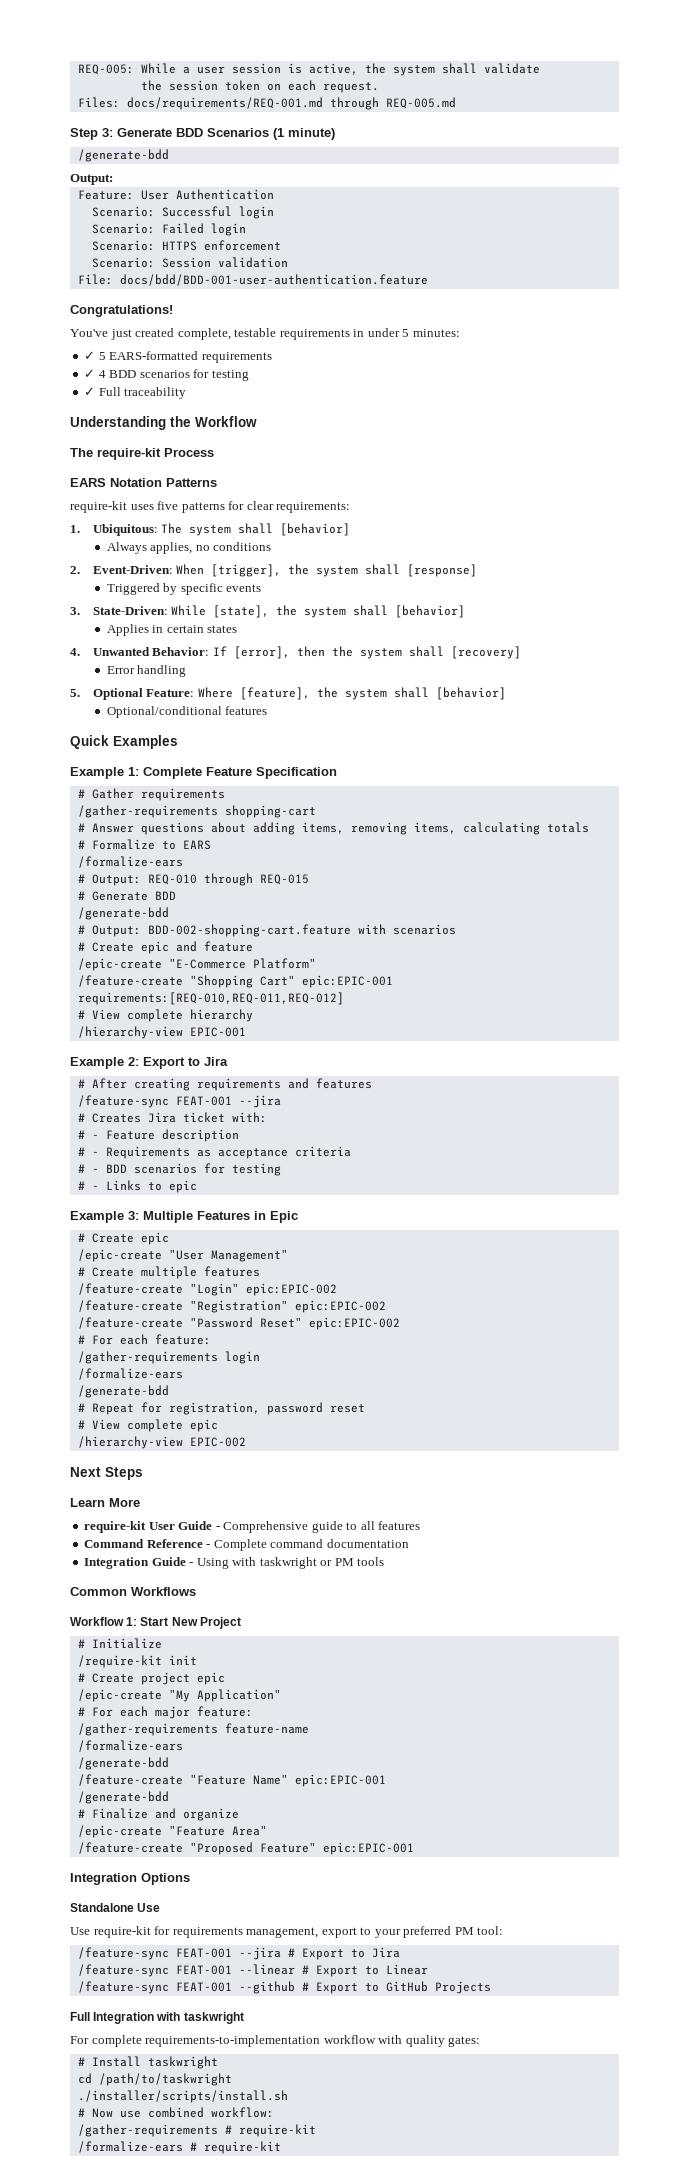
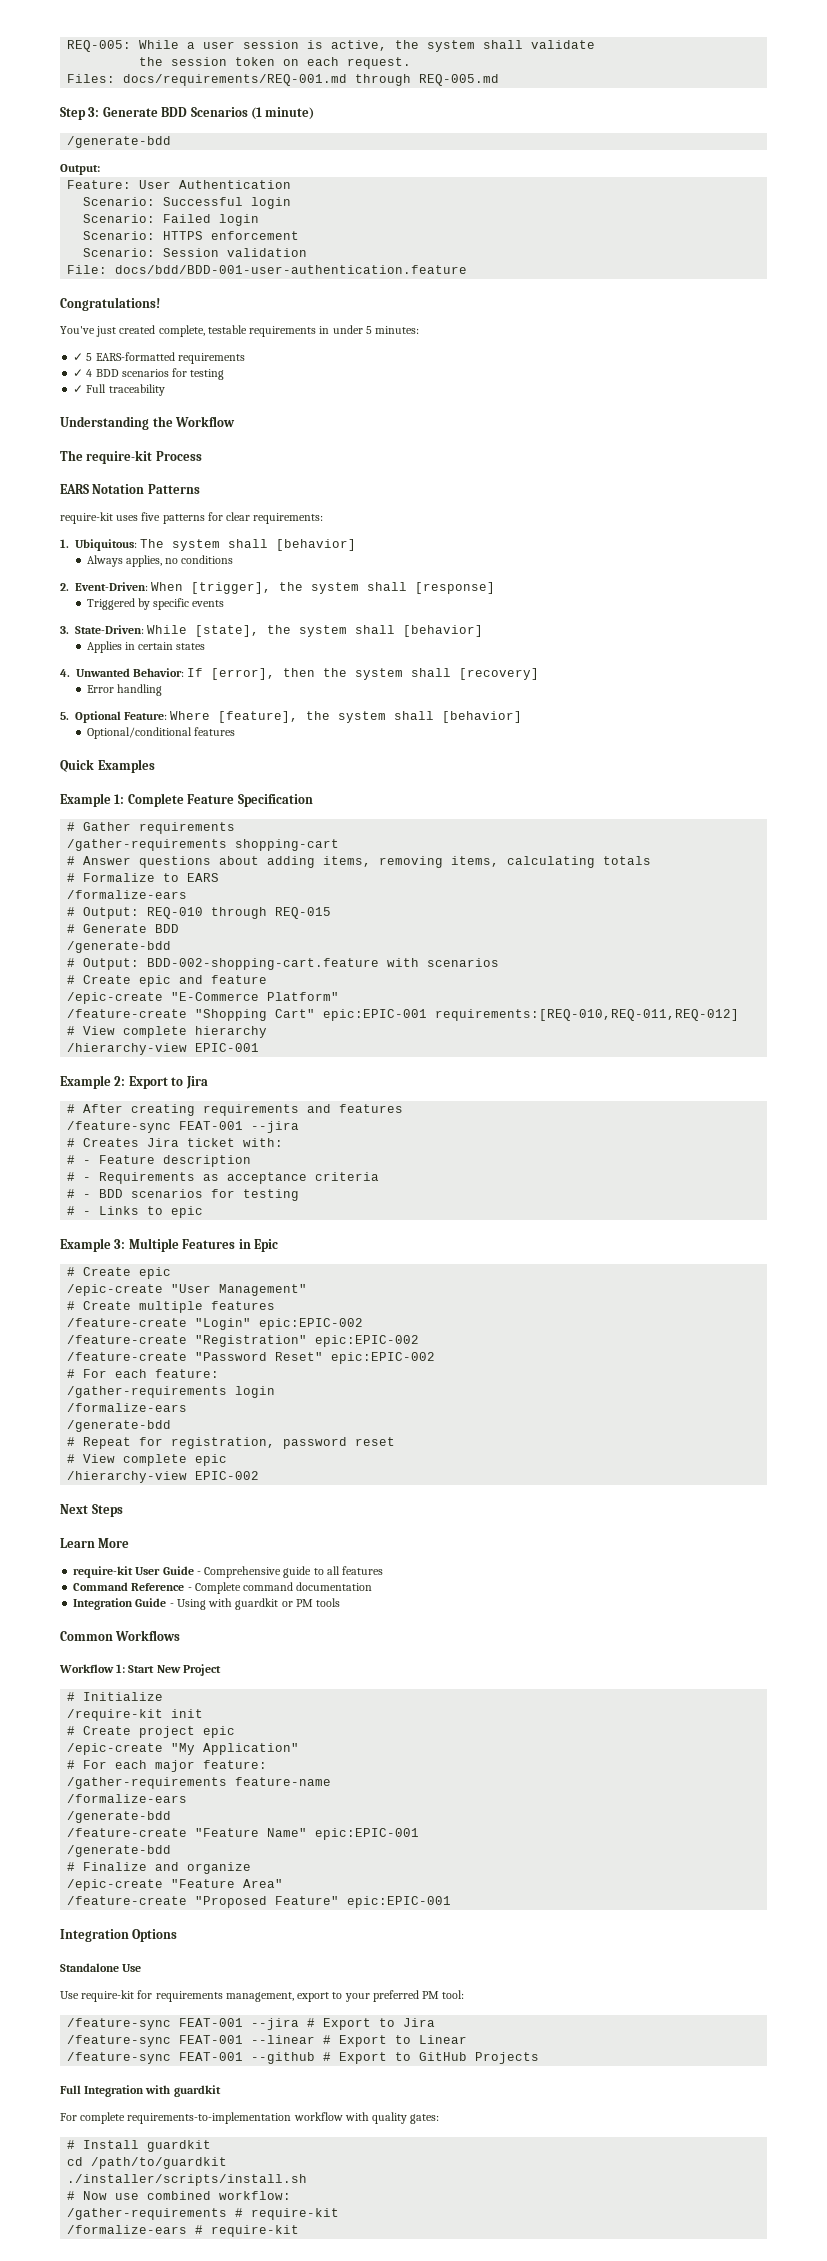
- Integration Guide - Using with taskwright or PM tools
+ Integration Guide - Using with guardkit or PM tools
- Full Integration with taskwright
+ Full Integration with guardkit
- # Install taskwright
+ # Install guardkit
- cd /path/to/taskwright
+ cd /path/to/guardkit

